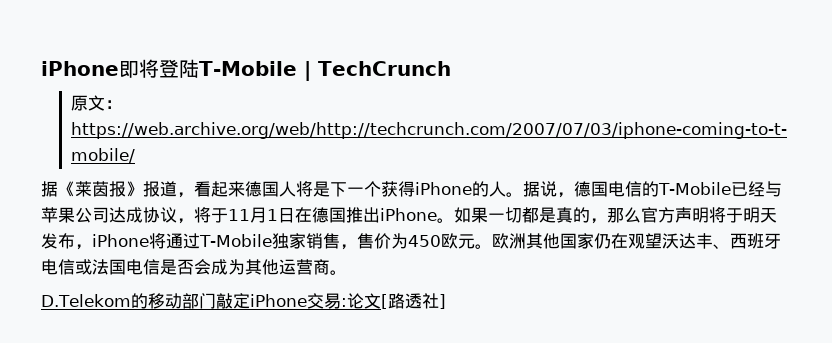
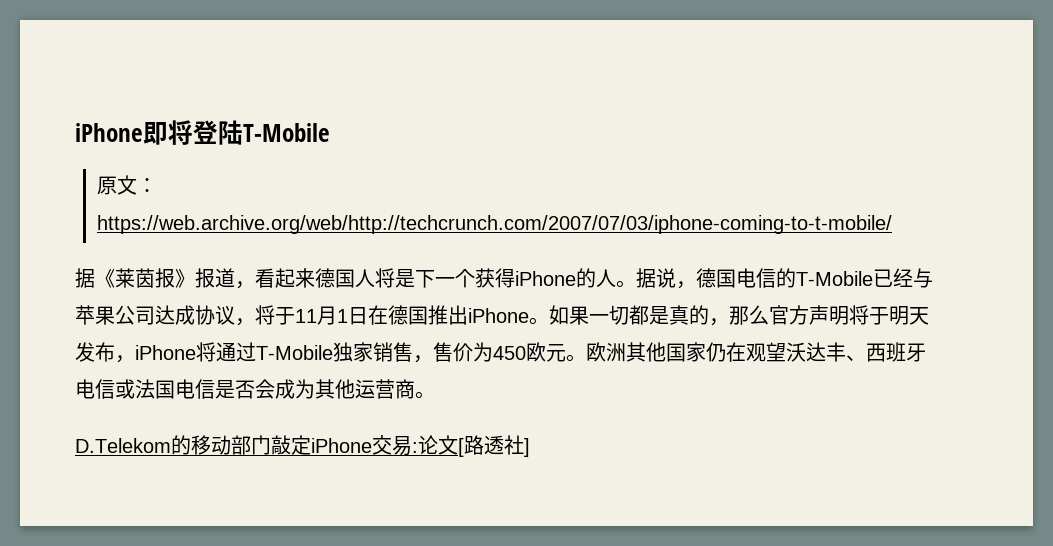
- iPhone即将登陆T-Mobile | TechCrunch
+ iPhone即将登陆T-Mobile

